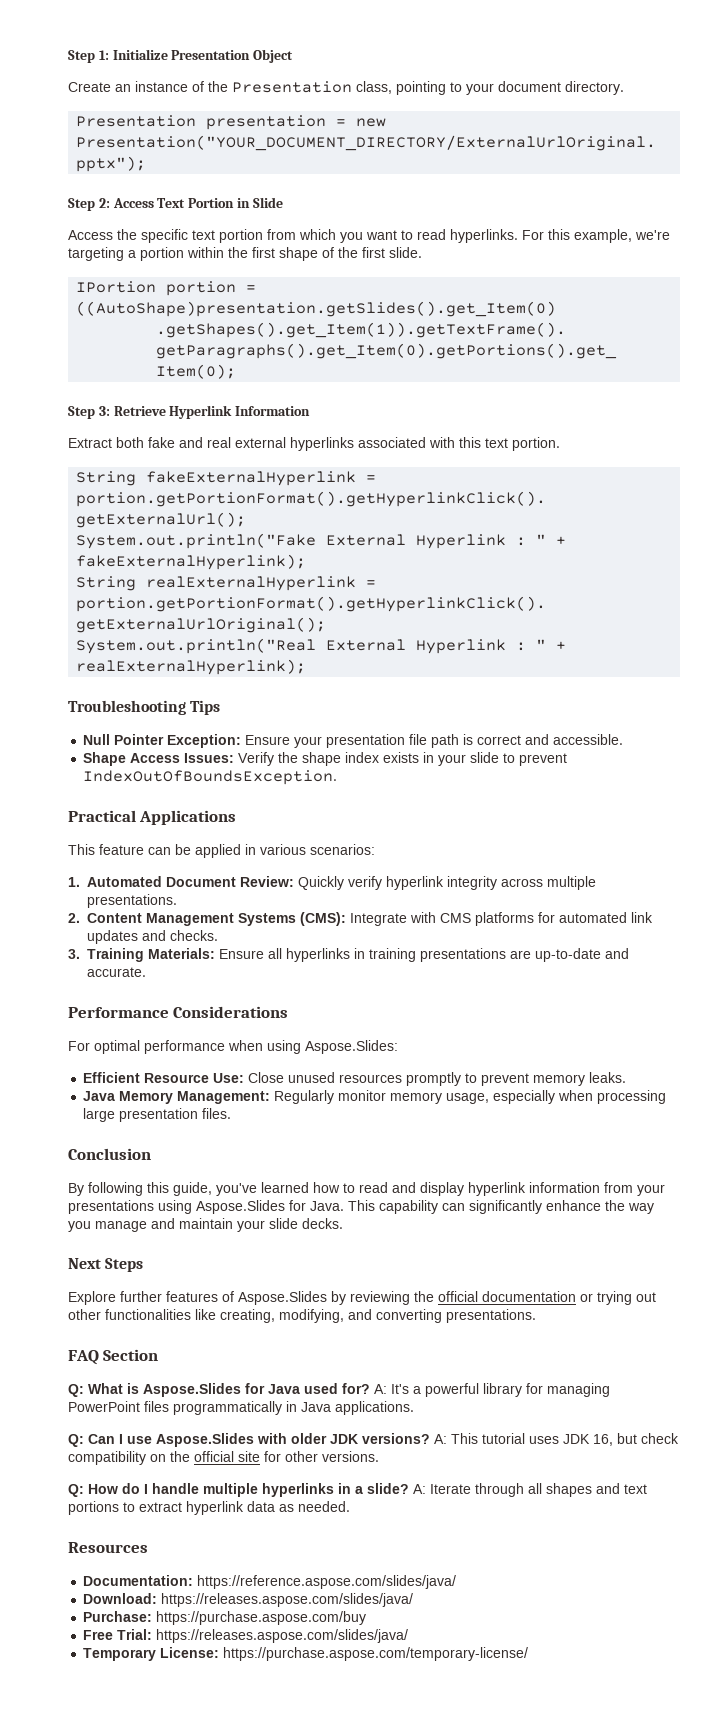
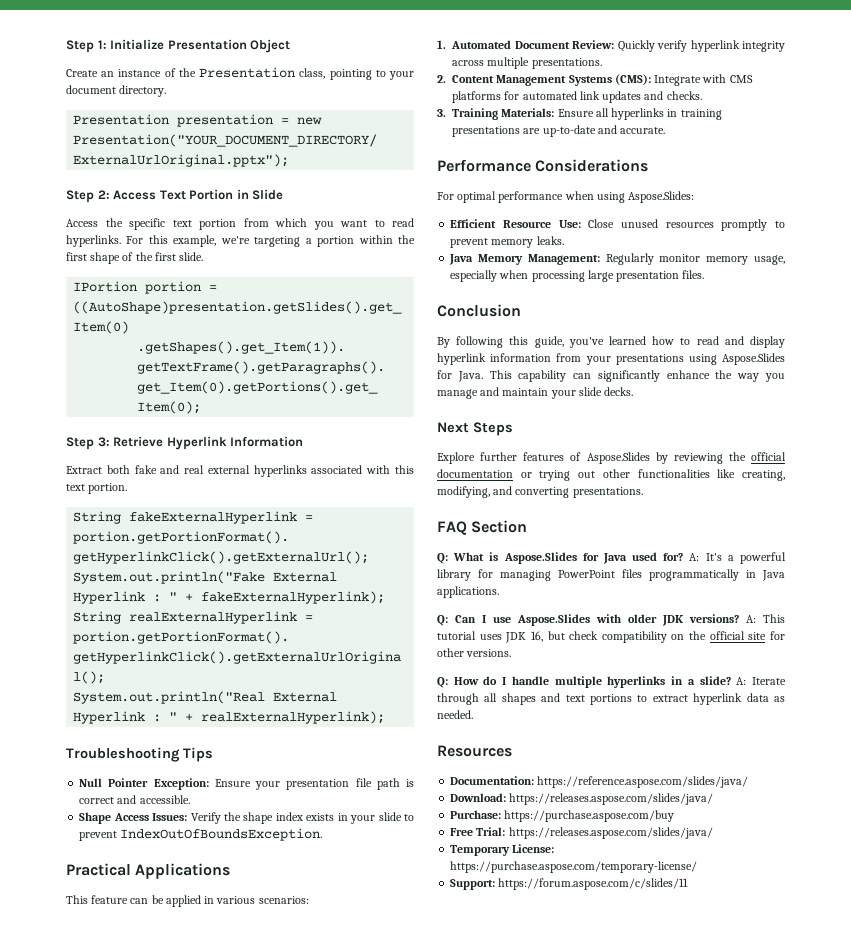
+ Support: https://forum.aspose.com/c/slides/11

